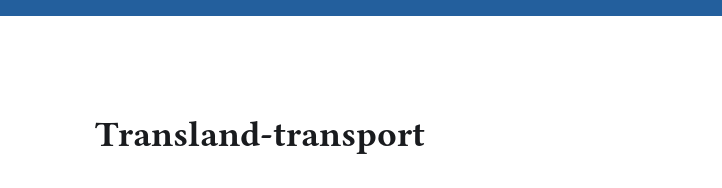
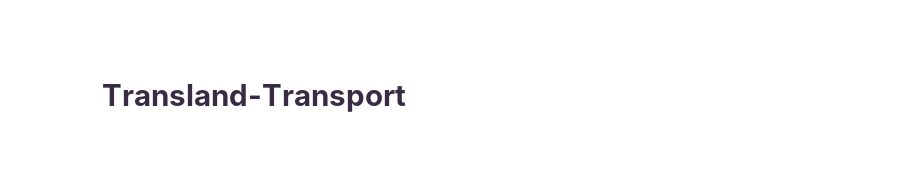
- Transland-transport
+ Transland-Transport

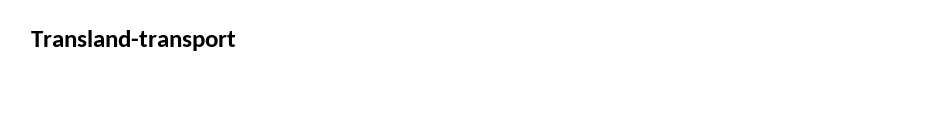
- Transland-Transport
+ Transland-transport

